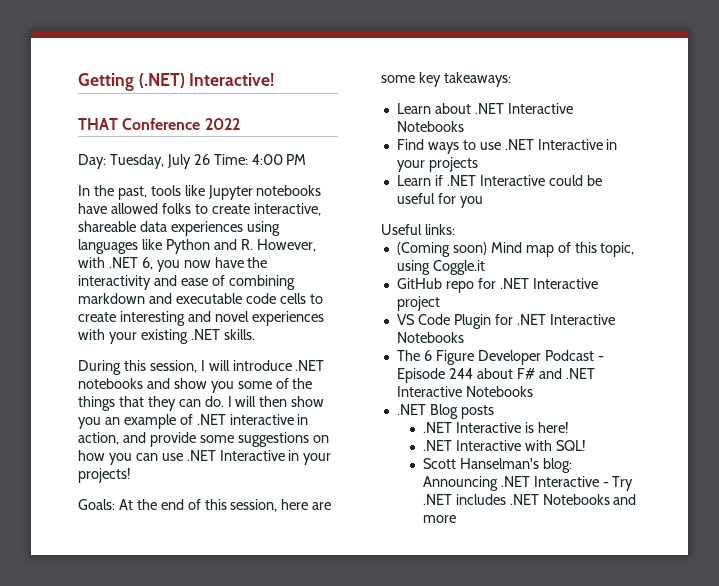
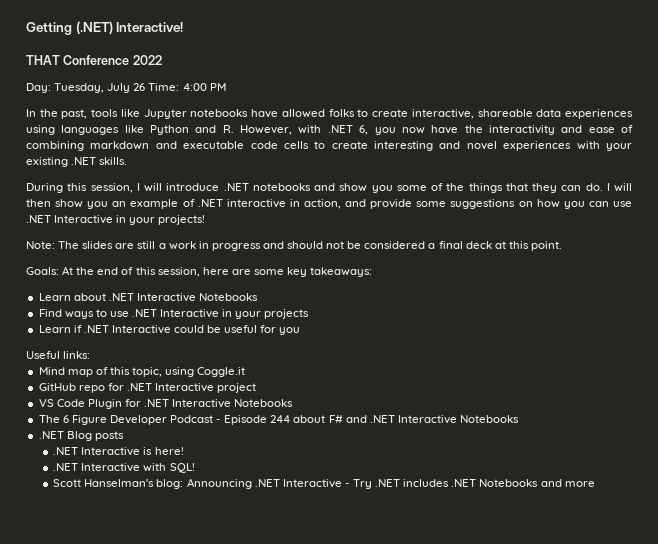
+ Note: The slides are still a work in progress and should not be considered a final deck at this point.
- (Coming soon) Mind map of this topic, using Coggle.it
+ Mind map of this topic, using Coggle.it

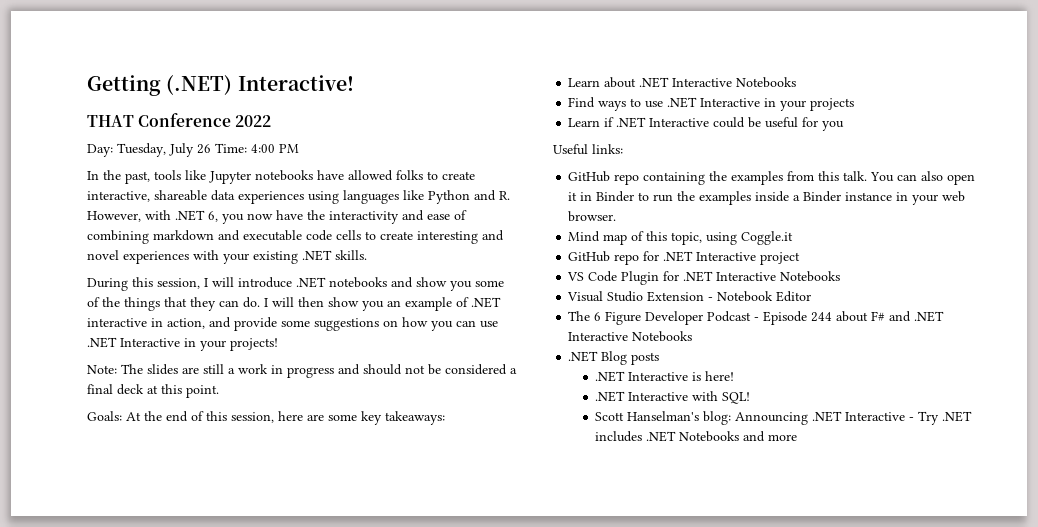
+ GitHub repo containing the examples from this talk. You can also open it in Binder to run the examples inside a Binder instance in your web browser.
+ Visual Studio Extension - Notebook Editor

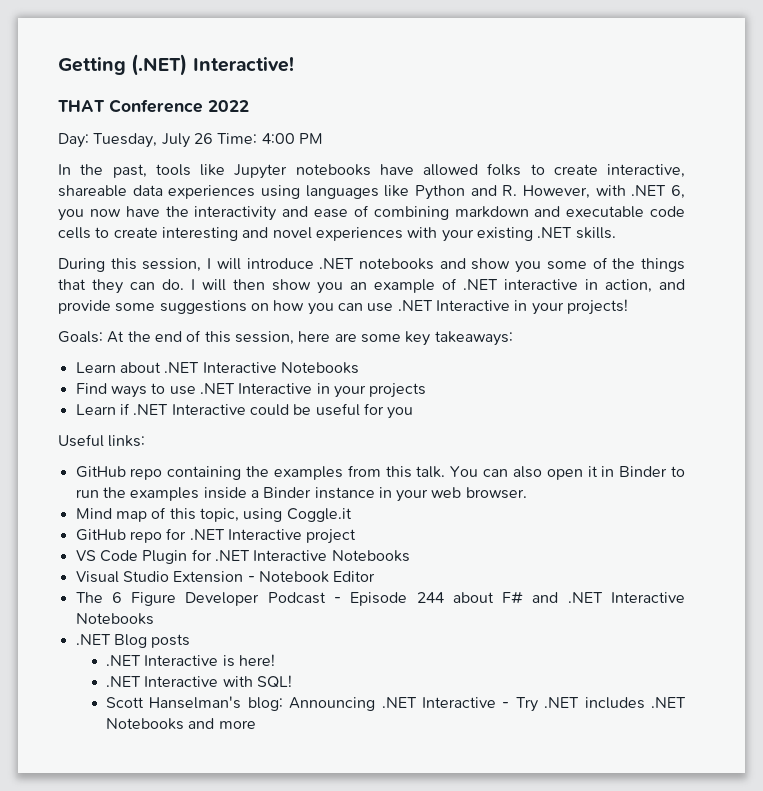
- Note: The slides are still a work in progress and should not be considered a final deck at this point.

